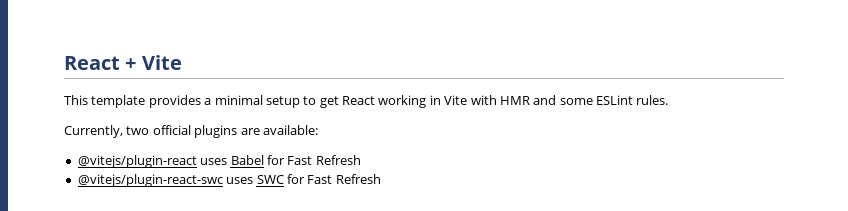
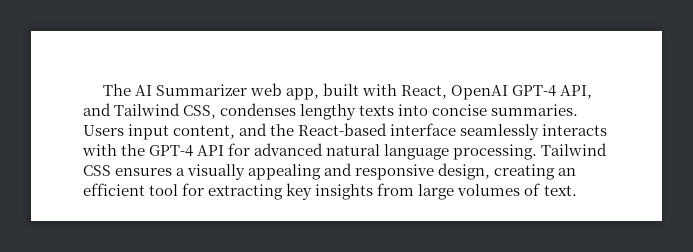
- React + Vite
- This template provides a minimal setup to get React working in Vite with HMR and some ESLint rules.
- Currently, two official plugins are available:
- @vitejs/plugin-react uses Babel for Fast Refresh
- @vitejs/plugin-react-swc uses SWC for Fast Refresh
+ The AI Summarizer web app, built with React, OpenAI GPT-4 API, and Tailwind CSS, condenses lengthy texts into concise summaries. Users input content, and the React-based interface seamlessly interacts with the GPT-4 API for advanced natural language processing. Tailwind CSS ensures a visually appealing and responsive design, creating an efficient tool for extracting key insights from large volumes of text.

